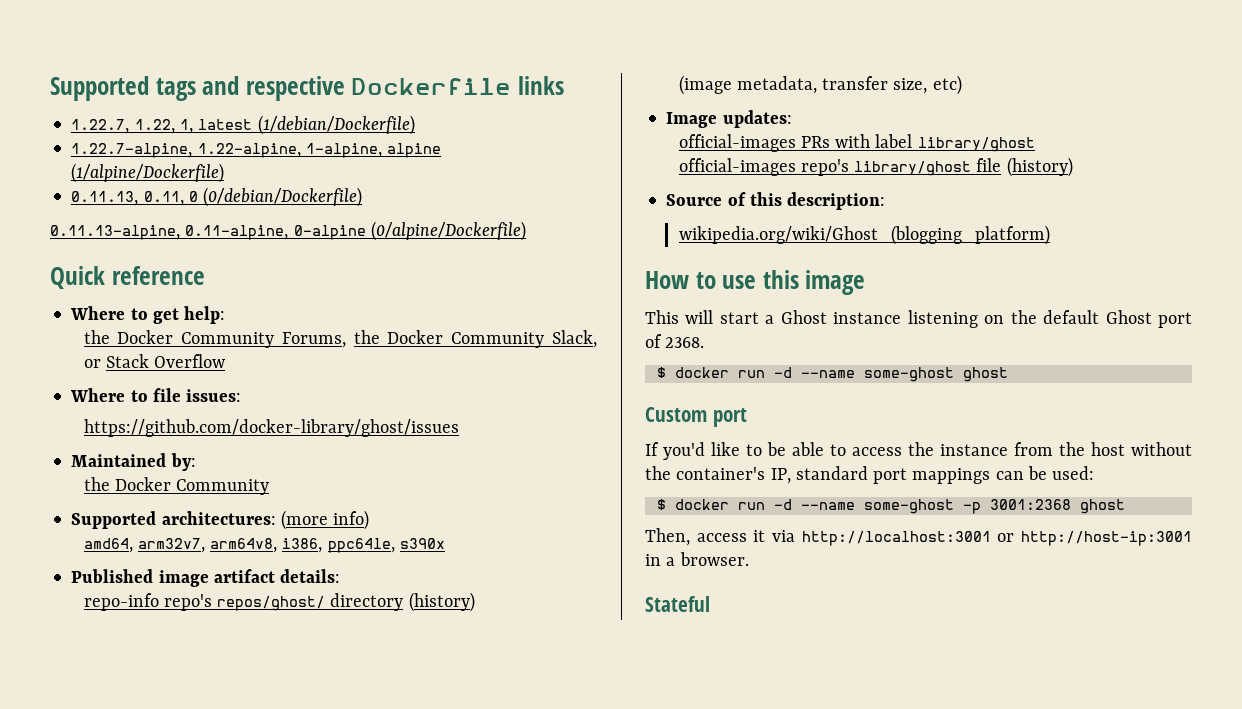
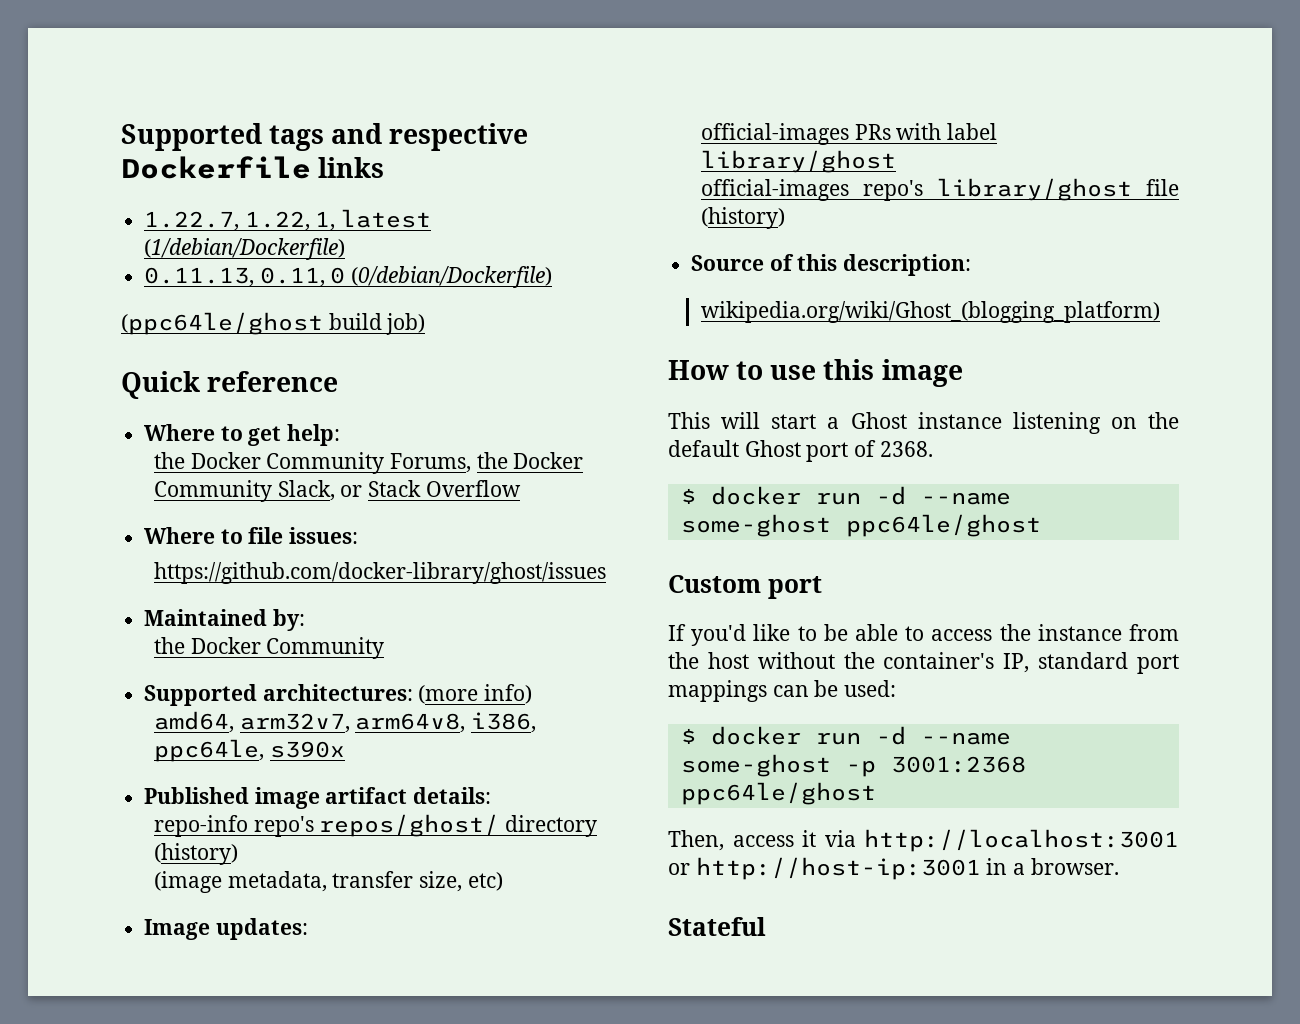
- 1.22.7-alpine, 1.22-alpine, 1-alpine, alpine (1/alpine/Dockerfile)
- 0.11.13-alpine, 0.11-alpine, 0-alpine (0/alpine/Dockerfile)
+ (ppc64le/ghost build job)
- $ docker run -d --name some-ghost ghost
+ $ docker run -d --name some-ghost ppc64le/ghost
- $ docker run -d --name some-ghost -p 3001:2368 ghost
+ $ docker run -d --name some-ghost -p 3001:2368 ppc64le/ghost

